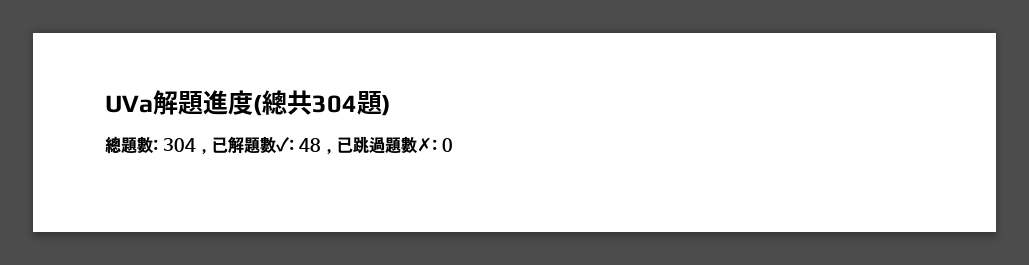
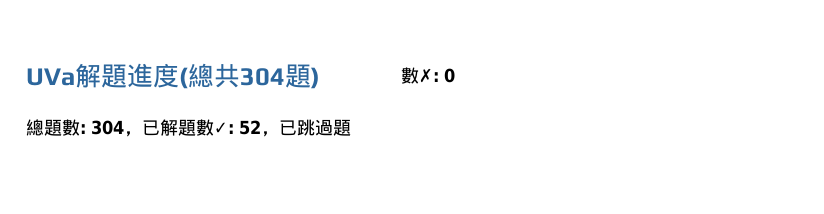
- 總題數: 304，已解題數✓: 48，已跳過題數✗: 0
+ 總題數: 304，已解題數✓: 52，已跳過題數✗: 0

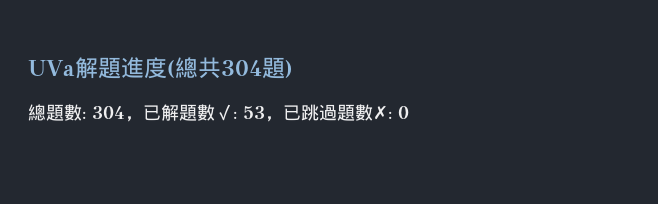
- 總題數: 304，已解題數✓: 52，已跳過題數✗: 0
+ 總題數: 304，已解題數✓: 53，已跳過題數✗: 0

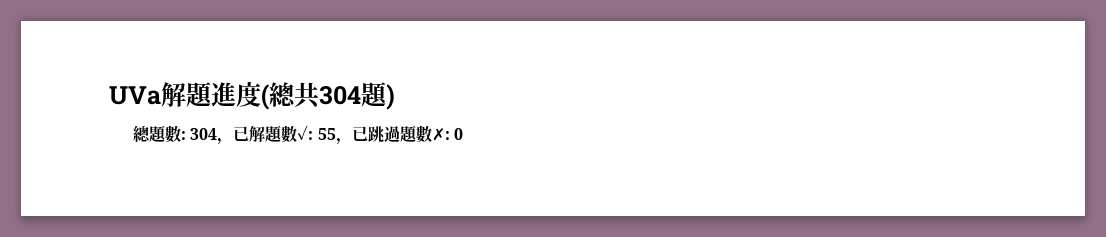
- 總題數: 304，已解題數✓: 53，已跳過題數✗: 0
+ 總題數: 304，已解題數✓: 55，已跳過題數✗: 0

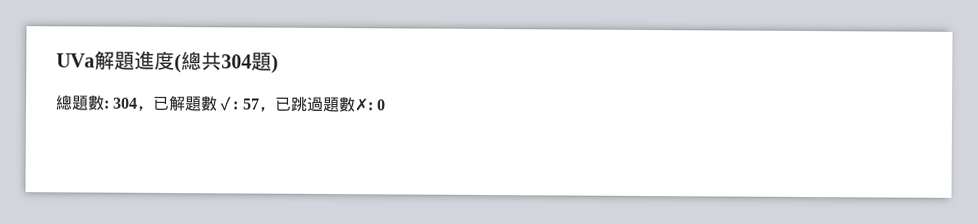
- 總題數: 304，已解題數✓: 55，已跳過題數✗: 0
+ 總題數: 304，已解題數✓: 57，已跳過題數✗: 0

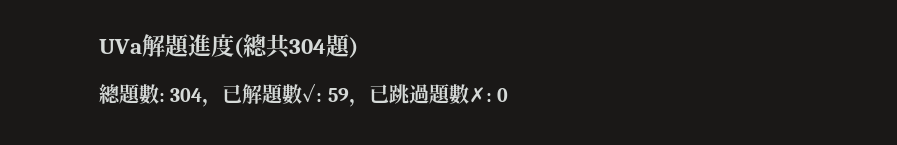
- 總題數: 304，已解題數✓: 57，已跳過題數✗: 0
+ 總題數: 304，已解題數✓: 59，已跳過題數✗: 0

